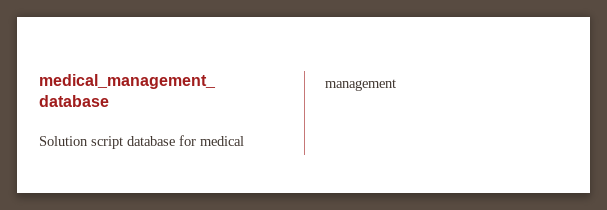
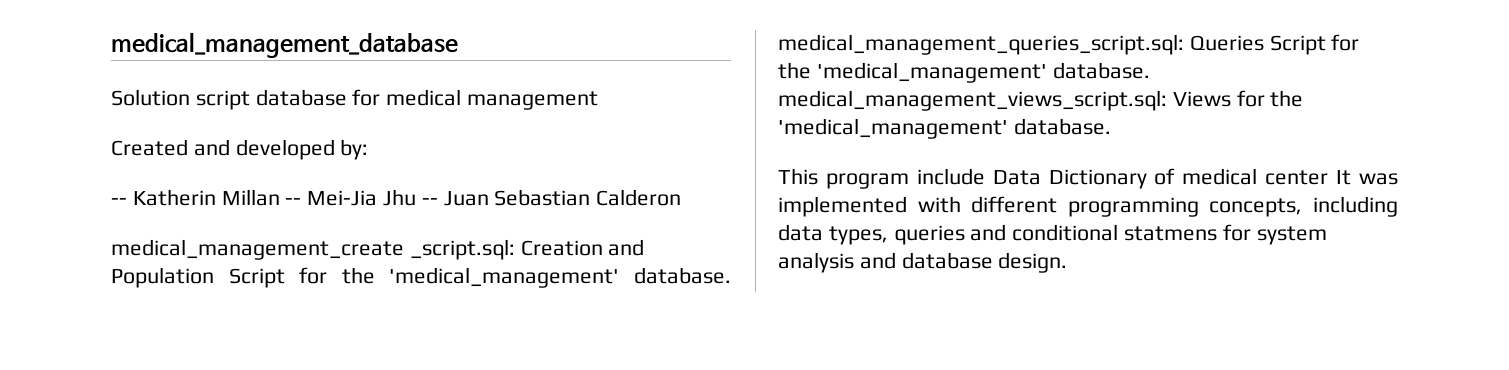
+ Created and developed by:
+ -- Katherin Millan -- Mei-Jia Jhu -- Juan Sebastian Calderon
+ medical_management_create _script.sql: Creation and Population Script for the 'medical_management' database. medical_management_queries_script.sql: Queries Script for the 'medical_management' database. medical_management_views_script.sql: Views for the 'medical_management' database.
+ This program include Data Dictionary of medical center It was implemented with different programming concepts, including data types, queries and conditional statmens for system analysis and database design.

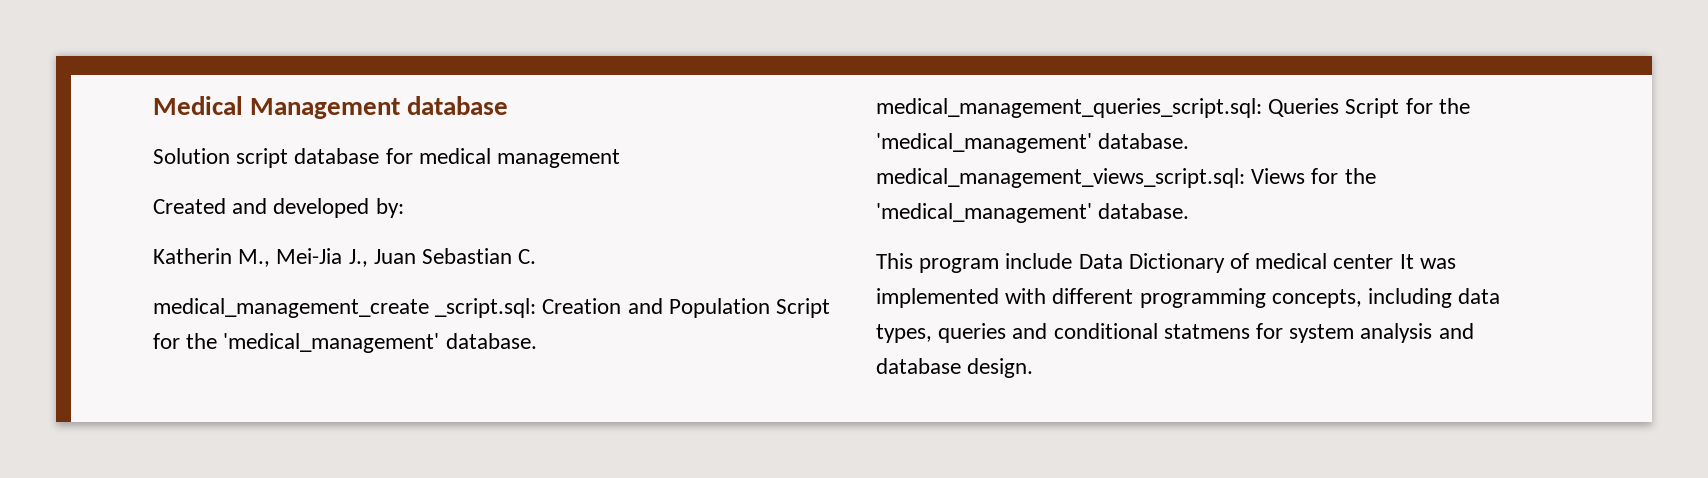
- medical_management_database
+ Medical Management database
- -- Katherin Millan -- Mei-Jia Jhu -- Juan Sebastian Calderon
+ Katherin M., Mei-Jia J., Juan Sebastian C.

